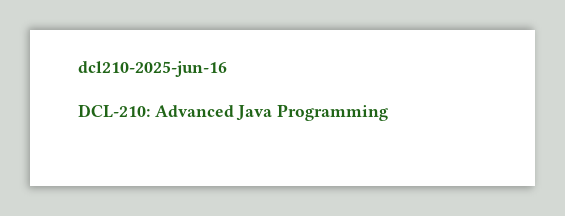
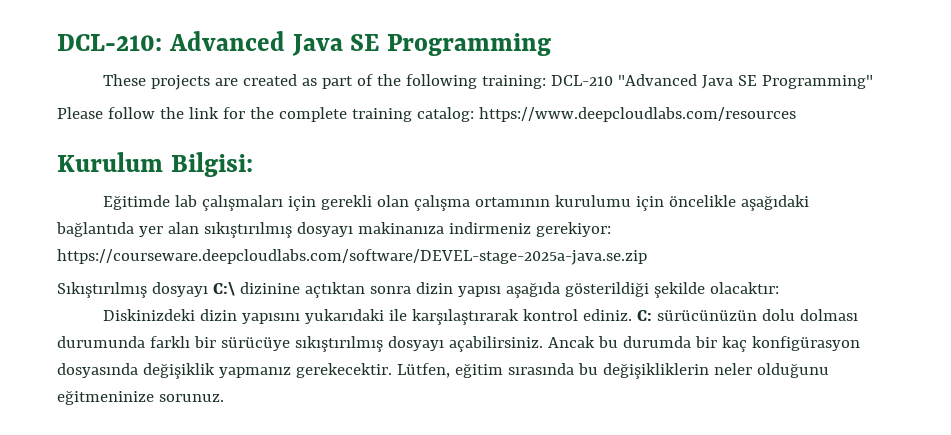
- dcl210-2025-jun-16
- DCL-210: Advanced Java Programming
+ DCL-210: Advanced Java SE Programming
+ These projects are created as part of the following training: DCL-210 "Advanced Java SE Programming"
+ Please follow the link for the complete training catalog: https://www.deepcloudlabs.com/resources
+ Kurulum Bilgisi:
+ Eğitimde lab çalışmaları için gerekli olan çalışma ortamının kurulumu için öncelikle aşağıdaki bağlantıda yer alan sıkıştırılmış dosyayı makinanıza indirmeniz gerekiyor: https://courseware.deepcloudlabs.com/software/DEVEL-stage-2025a-java.se.zip
+ Sıkıştırılmış dosyayı C:\ dizinine açtıktan sonra dizin yapısı aşağıda gösterildiği şekilde olacaktır:
+ Diskinizdeki dizin yapısını yukarıdaki ile karşılaştırarak kontrol ediniz. C: sürücünüzün dolu dolması durumunda farklı bir sürücüye sıkıştırılmış dosyayı açabilirsiniz. Ancak bu durumda bir kaç konfigürasyon dosyasında değişiklik yapmanız gerekecektir. Lütfen, eğitim sırasında bu değişikliklerin neler olduğunu eğitmeninize sorunuz.

